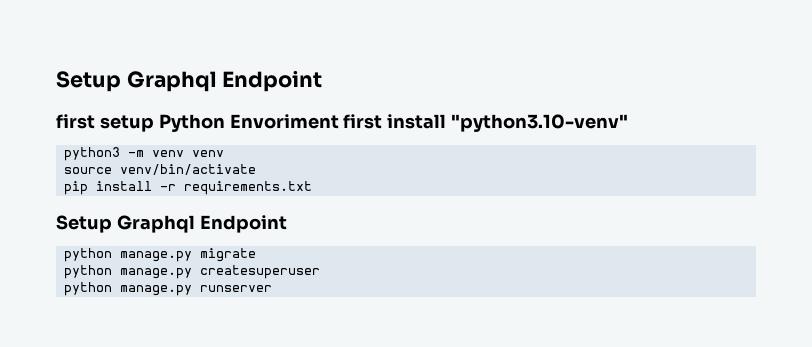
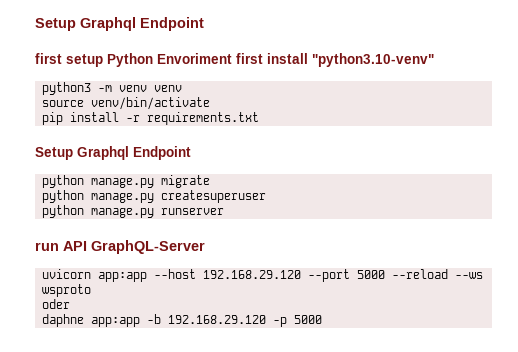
+ run API GraphQL-Server
+ uvicorn app:app --host 192.168.29.120 --port 5000 --reload --ws wsproto
+ oder
+ daphne app:app -b 192.168.29.120 -p 5000

